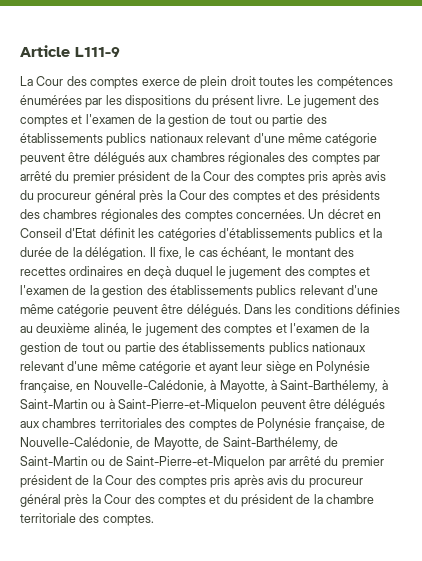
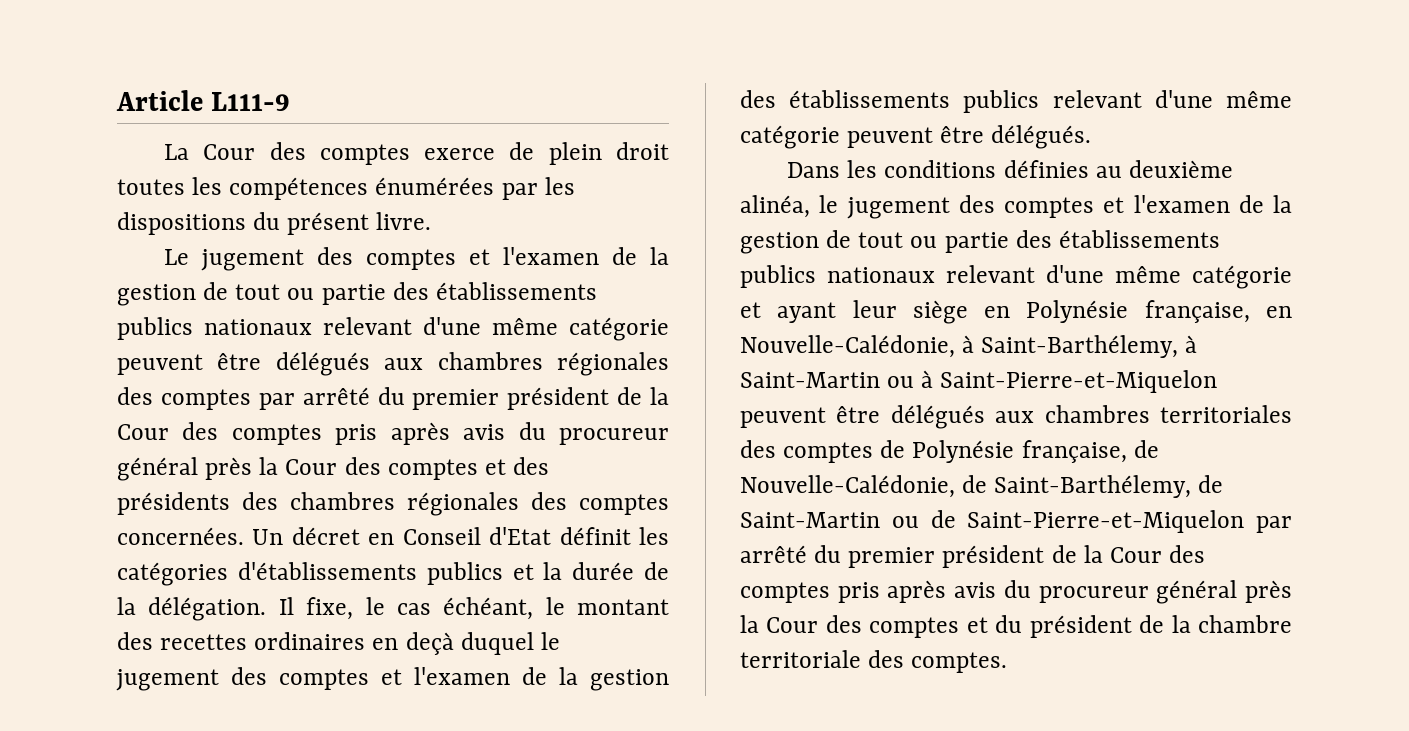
- La Cour des comptes exerce de plein droit toutes les compétences énumérées par les dispositions du présent livre. Le jugement des comptes et l'examen de la gestion de tout ou partie des établissements publics nationaux relevant d'une même catégorie peuvent être délégués aux chambres régionales des comptes par arrêté du premier président de la Cour des comptes pris après avis du procureur général près la Cour des comptes et des présidents des chambres régionales des comptes concernées.
+ La Cour des comptes exerce de plein droit toutes les compétences énumérées par les dispositions du présent livre.
+ Le jugement des comptes et l'examen de la gestion de tout ou partie des établissements publics nationaux relevant d'une même catégorie peuvent être délégués aux chambres régionales des comptes par arrêté du premier président de la Cour des comptes pris après avis du procureur général près la Cour des comptes et des présidents des chambres régionales des comptes concernées.
- Il fixe, le cas échéant, le montant des recettes ordinaires en deçà duquel le jugement des comptes et l'examen de la gestion des établissements publics relevant d'une même catégorie peuvent être délégués. Dans les conditions définies au deuxième alinéa, le jugement des comptes et l'examen de la gestion de tout ou partie des établissements publics nationaux relevant d'une même catégorie et ayant leur siège en Polynésie française, en Nouvelle-Calédonie, à Mayotte, à Saint-Barthélemy, à Saint-Martin ou à Saint-Pierre-et-Miquelon peuvent être délégués aux chambres territoriales des comptes de Polynésie française, de Nouvelle-Calédonie, de Mayotte, de Saint-Barthélemy, de Saint-Martin ou de Saint-Pierre-et-Miquelon par arrêté du premier président de la Cour des comptes pris après avis du procureur général près la Cour des comptes et du président de la chambre territoriale des comptes.
+ Il fixe, le cas échéant, le montant des recettes ordinaires en deçà duquel le jugement des comptes et l'examen de la gestion des établissements publics relevant d'une même catégorie peuvent être délégués.
+ Dans les conditions définies au deuxième alinéa, le jugement des comptes et l'examen de la gestion de tout ou partie des établissements publics nationaux relevant d'une même catégorie et ayant leur siège en Polynésie française, en Nouvelle-Calédonie, à Saint-Barthélemy, à Saint-Martin ou à Saint-Pierre-et-Miquelon peuvent être délégués aux chambres territoriales des comptes de Polynésie française, de Nouvelle-Calédonie, de Saint-Barthélemy, de Saint-Martin ou de Saint-Pierre-et-Miquelon par arrêté du premier président de la Cour des comptes pris après avis du procureur général près la Cour des comptes et du président de la chambre territoriale des comptes.

